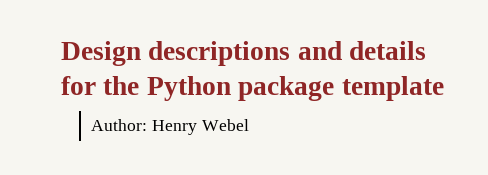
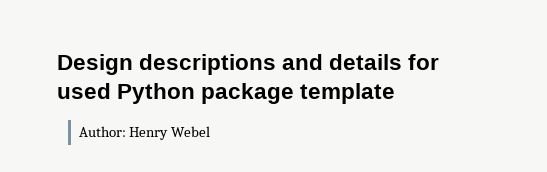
- Design descriptions and details for the Python package template
+ Design descriptions and details for used Python package template

